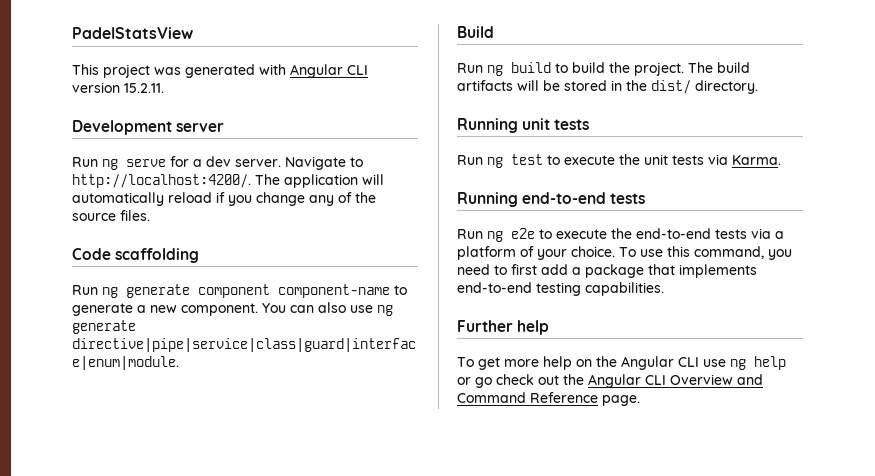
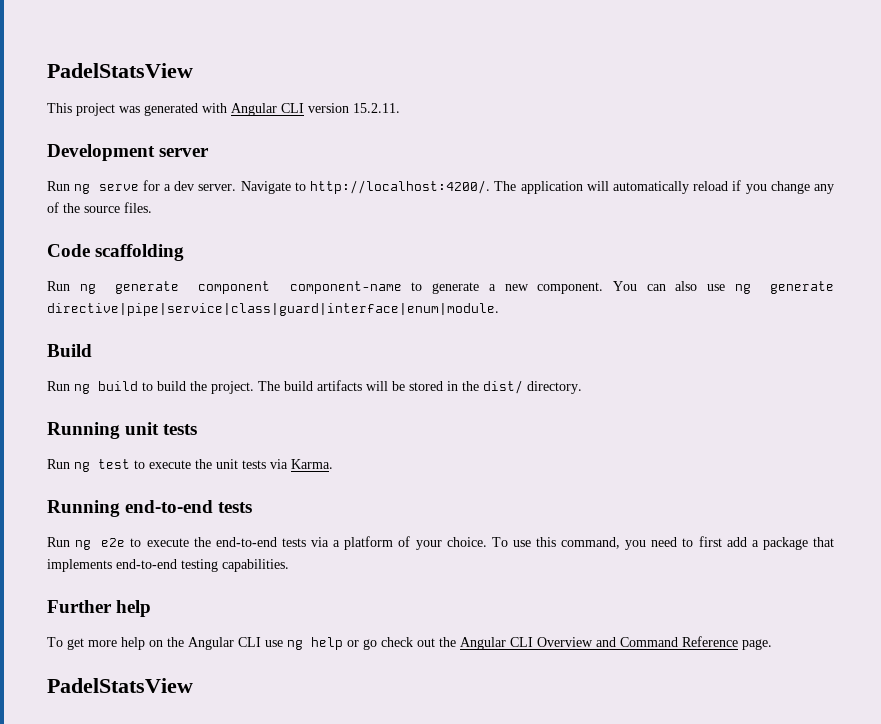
  To get more help on the Angular CLI use ng help or go check out the Angular CLI Overview and Command Reference page.
+ PadelStatsView

